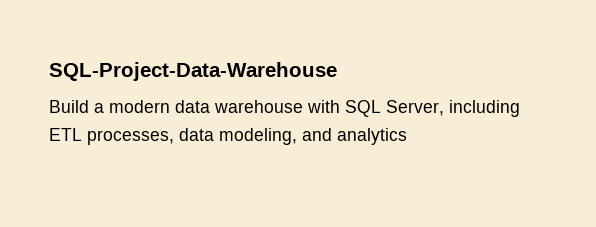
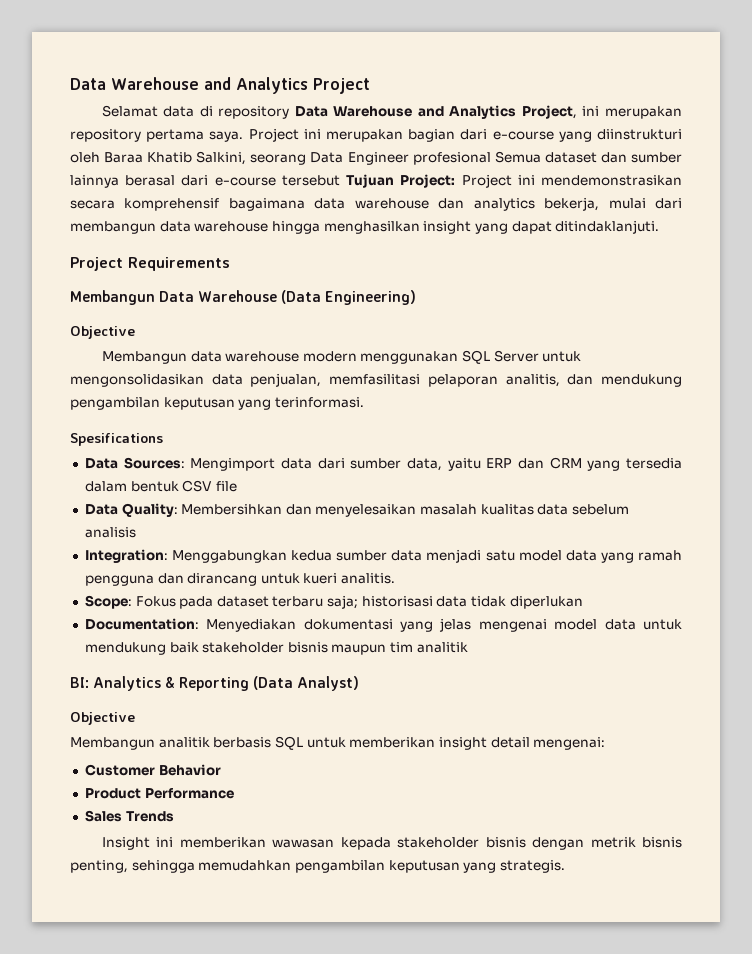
- SQL-Project-Data-Warehouse
- Build a modern data warehouse with SQL Server, including ETL processes, data modeling, and analytics
+ Data Warehouse and Analytics Project
+ Selamat data di repository Data Warehouse and Analytics Project, ini merupakan repository pertama saya. Project ini merupakan bagian dari e-course yang diinstrukturi oleh Baraa Khatib Salkini, seorang Data Engineer profesional Semua dataset dan sumber lainnya berasal dari e-course tersebut Tujuan Project: Project ini mendemonstrasikan secara komprehensif bagaimana data warehouse dan analytics bekerja, mulai dari membangun data warehouse hingga menghasilkan insight yang dapat ditindaklanjuti.
+ Project Requirements
+ Membangun Data Warehouse (Data Engineering)
+ Objective
+ Membangun data warehouse modern menggunakan SQL Server untuk mengonsolidasikan data penjualan, memfasilitasi pelaporan analitis, dan mendukung pengambilan keputusan yang terinformasi.
+ Spesifications
+ Data Sources: Mengimport data dari sumber data, yaitu ERP dan CRM yang tersedia dalam bentuk CSV file
+ Data Quality: Membersihkan dan menyelesaikan masalah kualitas data sebelum analisis
+ Integration: Menggabungkan kedua sumber data menjadi satu model data yang ramah pengguna dan dirancang untuk kueri analitis.
+ Scope: Fokus pada dataset terbaru saja; historisasi data tidak diperlukan
+ Documentation: Menyediakan dokumentasi yang jelas mengenai model data untuk mendukung baik stakeholder bisnis maupun tim analitik
+ BI: Analytics & Reporting (Data Analyst)
+ Objective
+ Membangun analitik berbasis SQL untuk memberikan insight detail mengenai:
+ Customer Behavior
+ Product Performance
+ Sales Trends
+ Insight ini memberikan wawasan kepada stakeholder bisnis dengan metrik bisnis penting, sehingga memudahkan pengambilan keputusan yang strategis.

